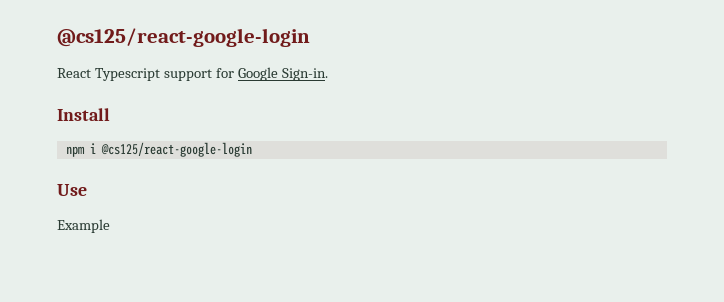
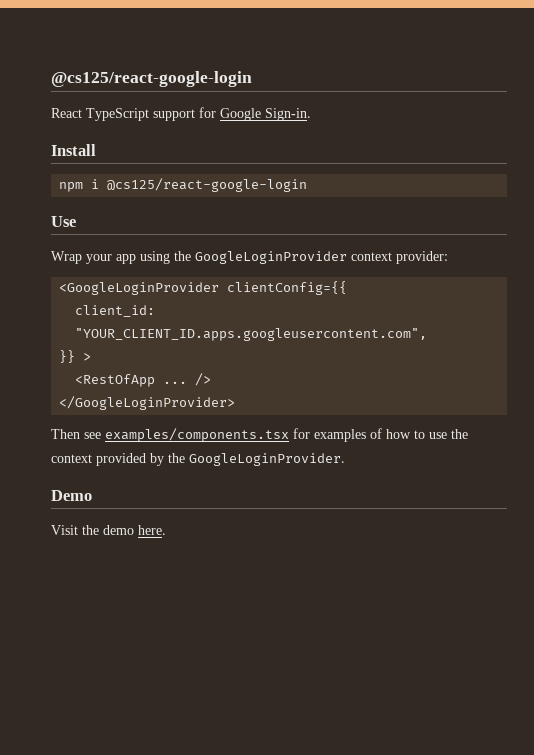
- React Typescript support for Google Sign-in.
+ React TypeScript support for Google Sign-in.
- Example
+ Wrap your app using the GoogleLoginProvider context provider:
+ <GoogleLoginProvider clientConfig={{
+ client_id: "YOUR_CLIENT_ID.apps.googleusercontent.com",
+ }} >
+ <RestOfApp ... />
+ </GoogleLoginProvider>
+ Then see examples/components.tsx for examples of how to use the context provided by the GoogleLoginProvider.
+ Demo
+ Visit the demo here.

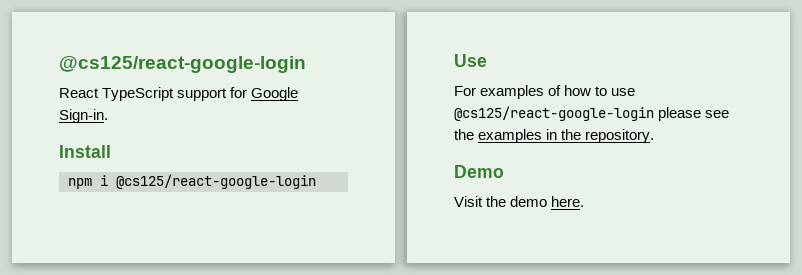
- Wrap your app using the GoogleLoginProvider context provider:
- <GoogleLoginProvider clientConfig={{
- client_id: "YOUR_CLIENT_ID.apps.googleusercontent.com",
- }} >
- <RestOfApp ... />
- </GoogleLoginProvider>
- Then see examples/components.tsx for examples of how to use the context provided by the GoogleLoginProvider.
+ For examples of how to use @cs125/react-google-login please see the examples in the repository.

